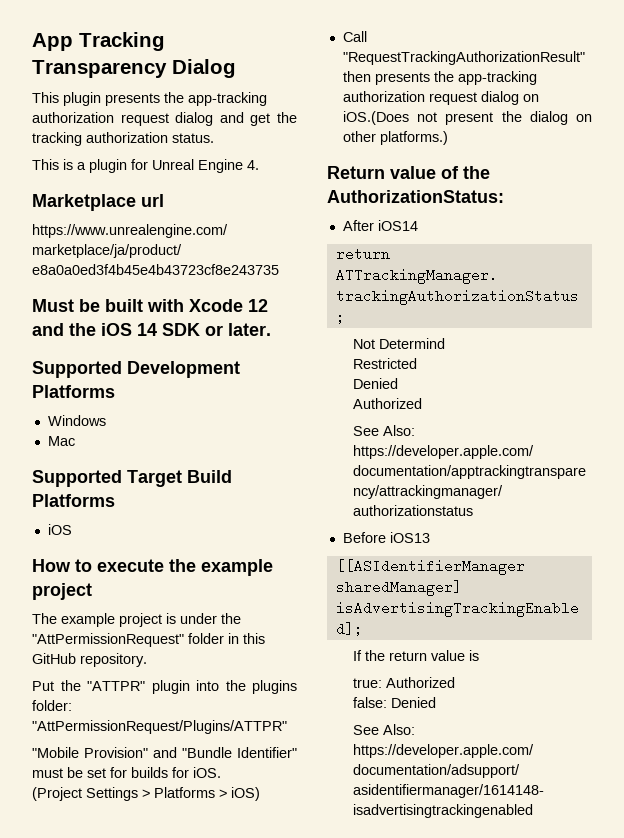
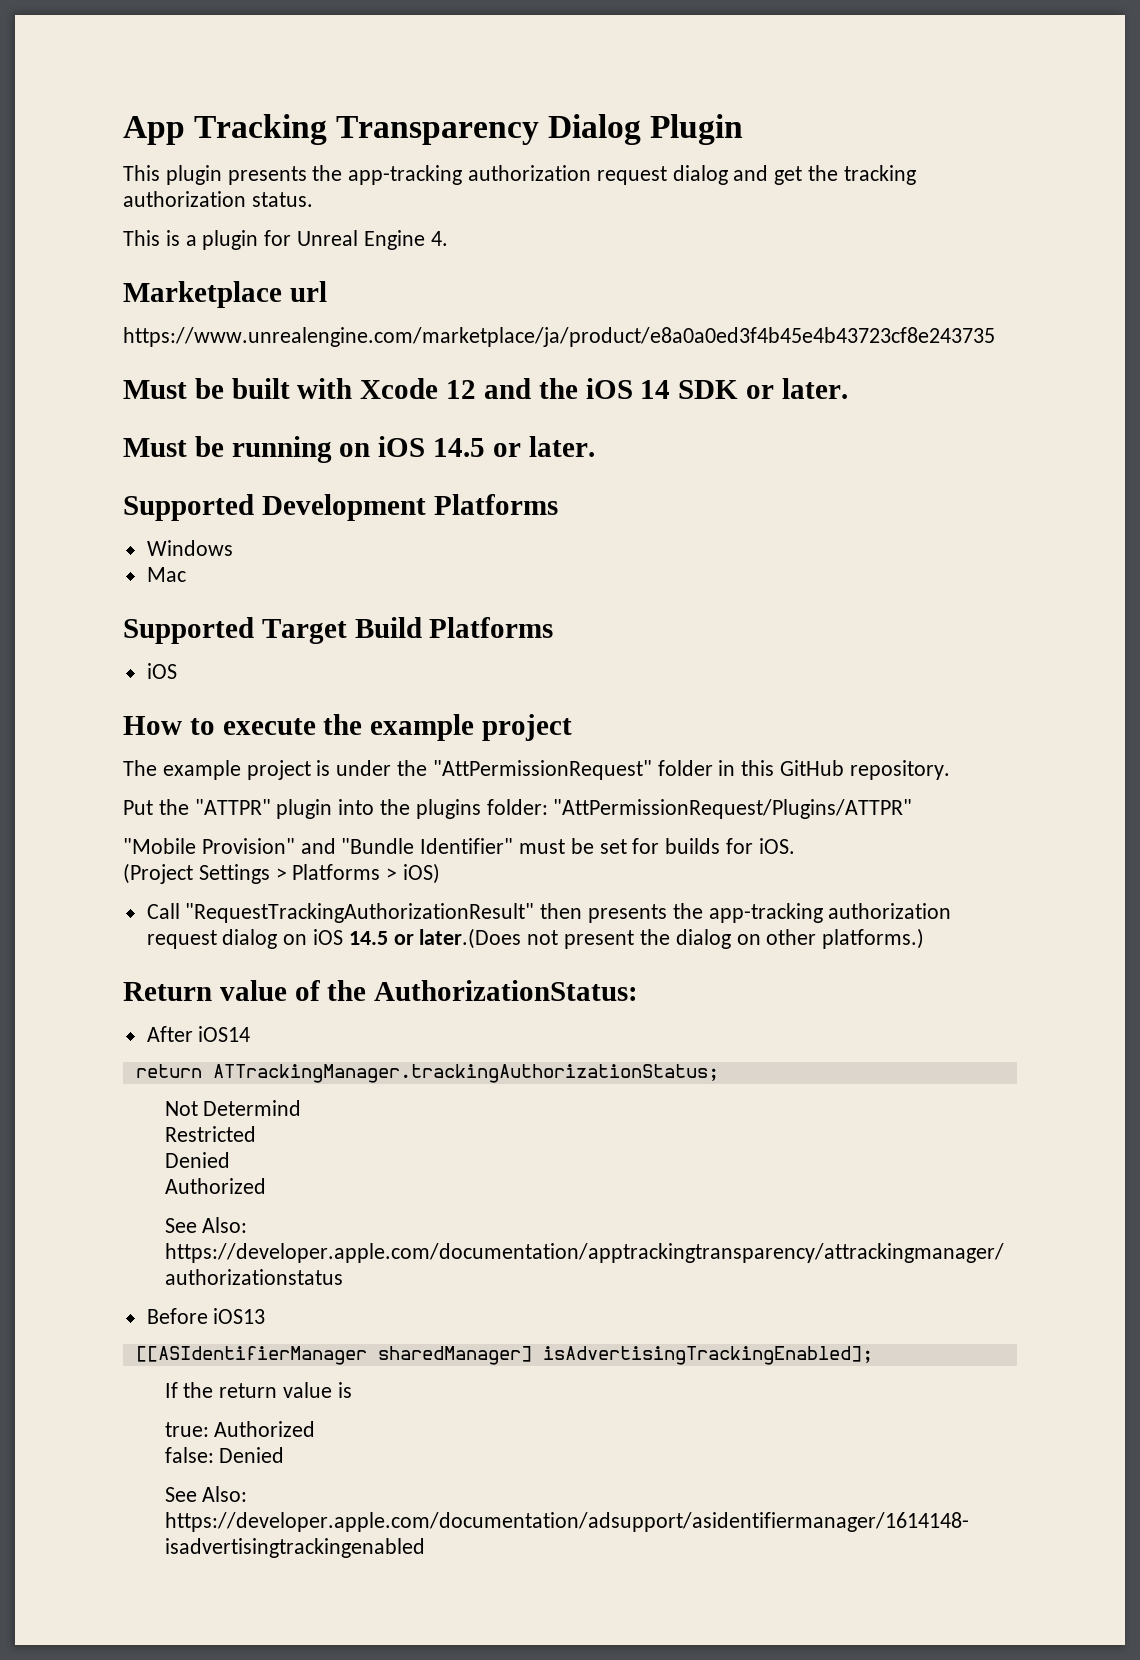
- App Tracking Transparency Dialog
+ App Tracking Transparency Dialog Plugin
+ Must be running on iOS 14.5 or later.
- Call "RequestTrackingAuthorizationResult" then presents the app-tracking authorization request dialog on iOS.(Does not present the dialog on other platforms.)
+ Call "RequestTrackingAuthorizationResult" then presents the app-tracking authorization request dialog on iOS 14.5 or later.(Does not present the dialog on other platforms.)

